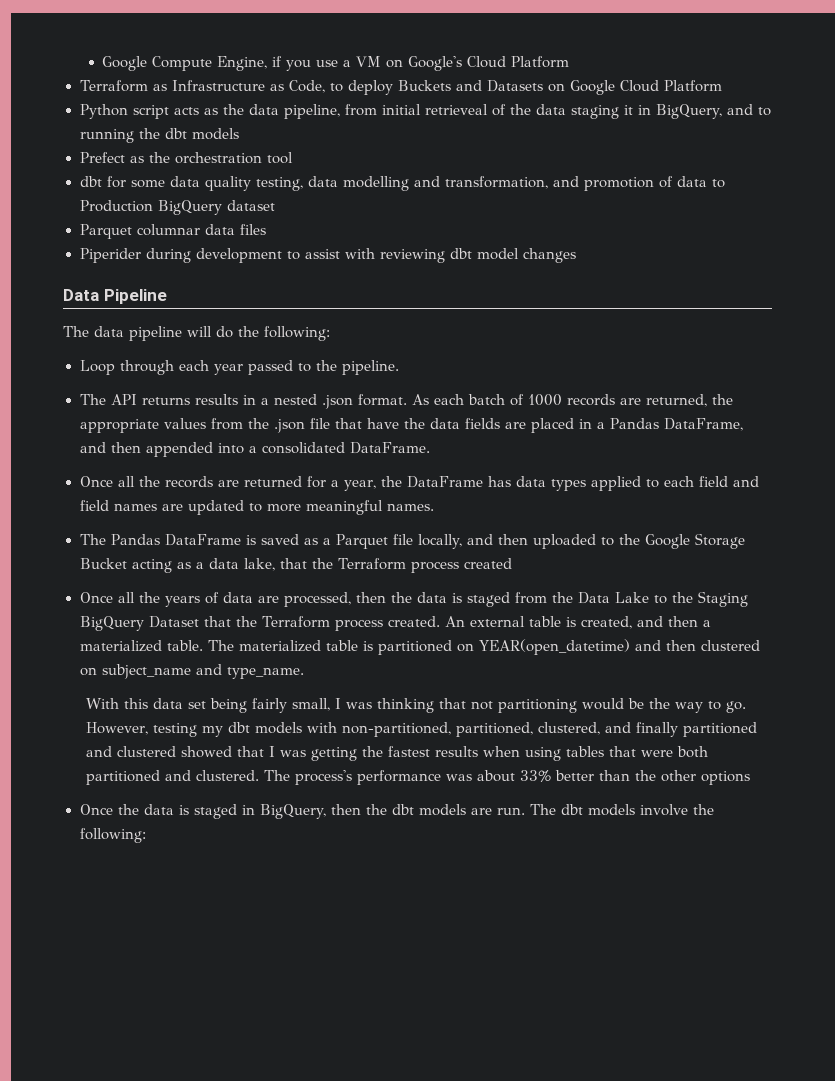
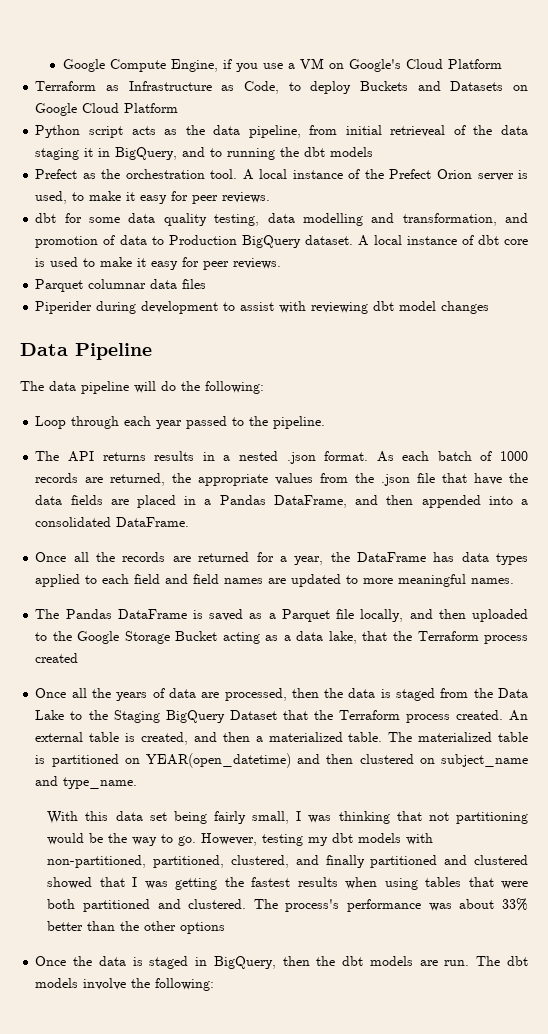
- Prefect as the orchestration tool
+ Prefect as the orchestration tool. A local instance of the Prefect Orion server is used, to make it easy for peer reviews.
- dbt for some data quality testing, data modelling and transformation, and promotion of data to Production BigQuery dataset
+ dbt for some data quality testing, data modelling and transformation, and promotion of data to Production BigQuery dataset. A local instance of dbt core is used to make it easy for peer reviews.

